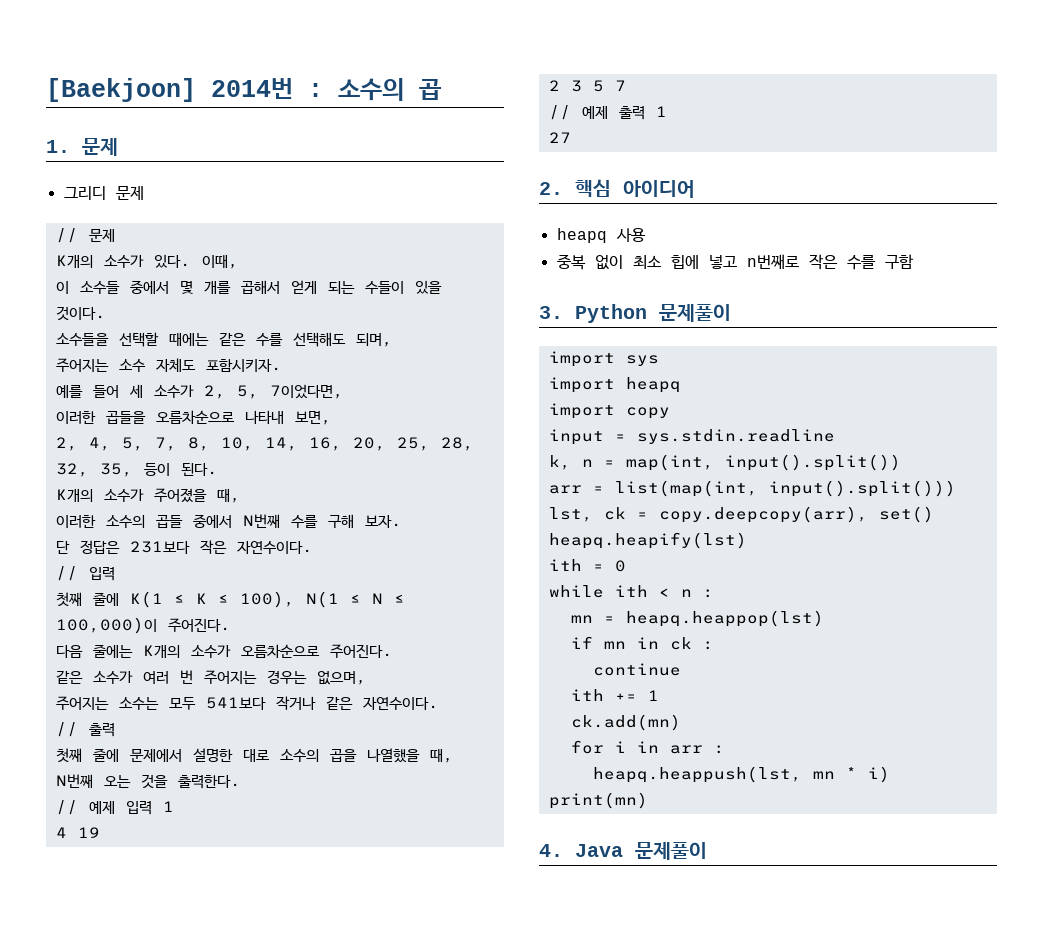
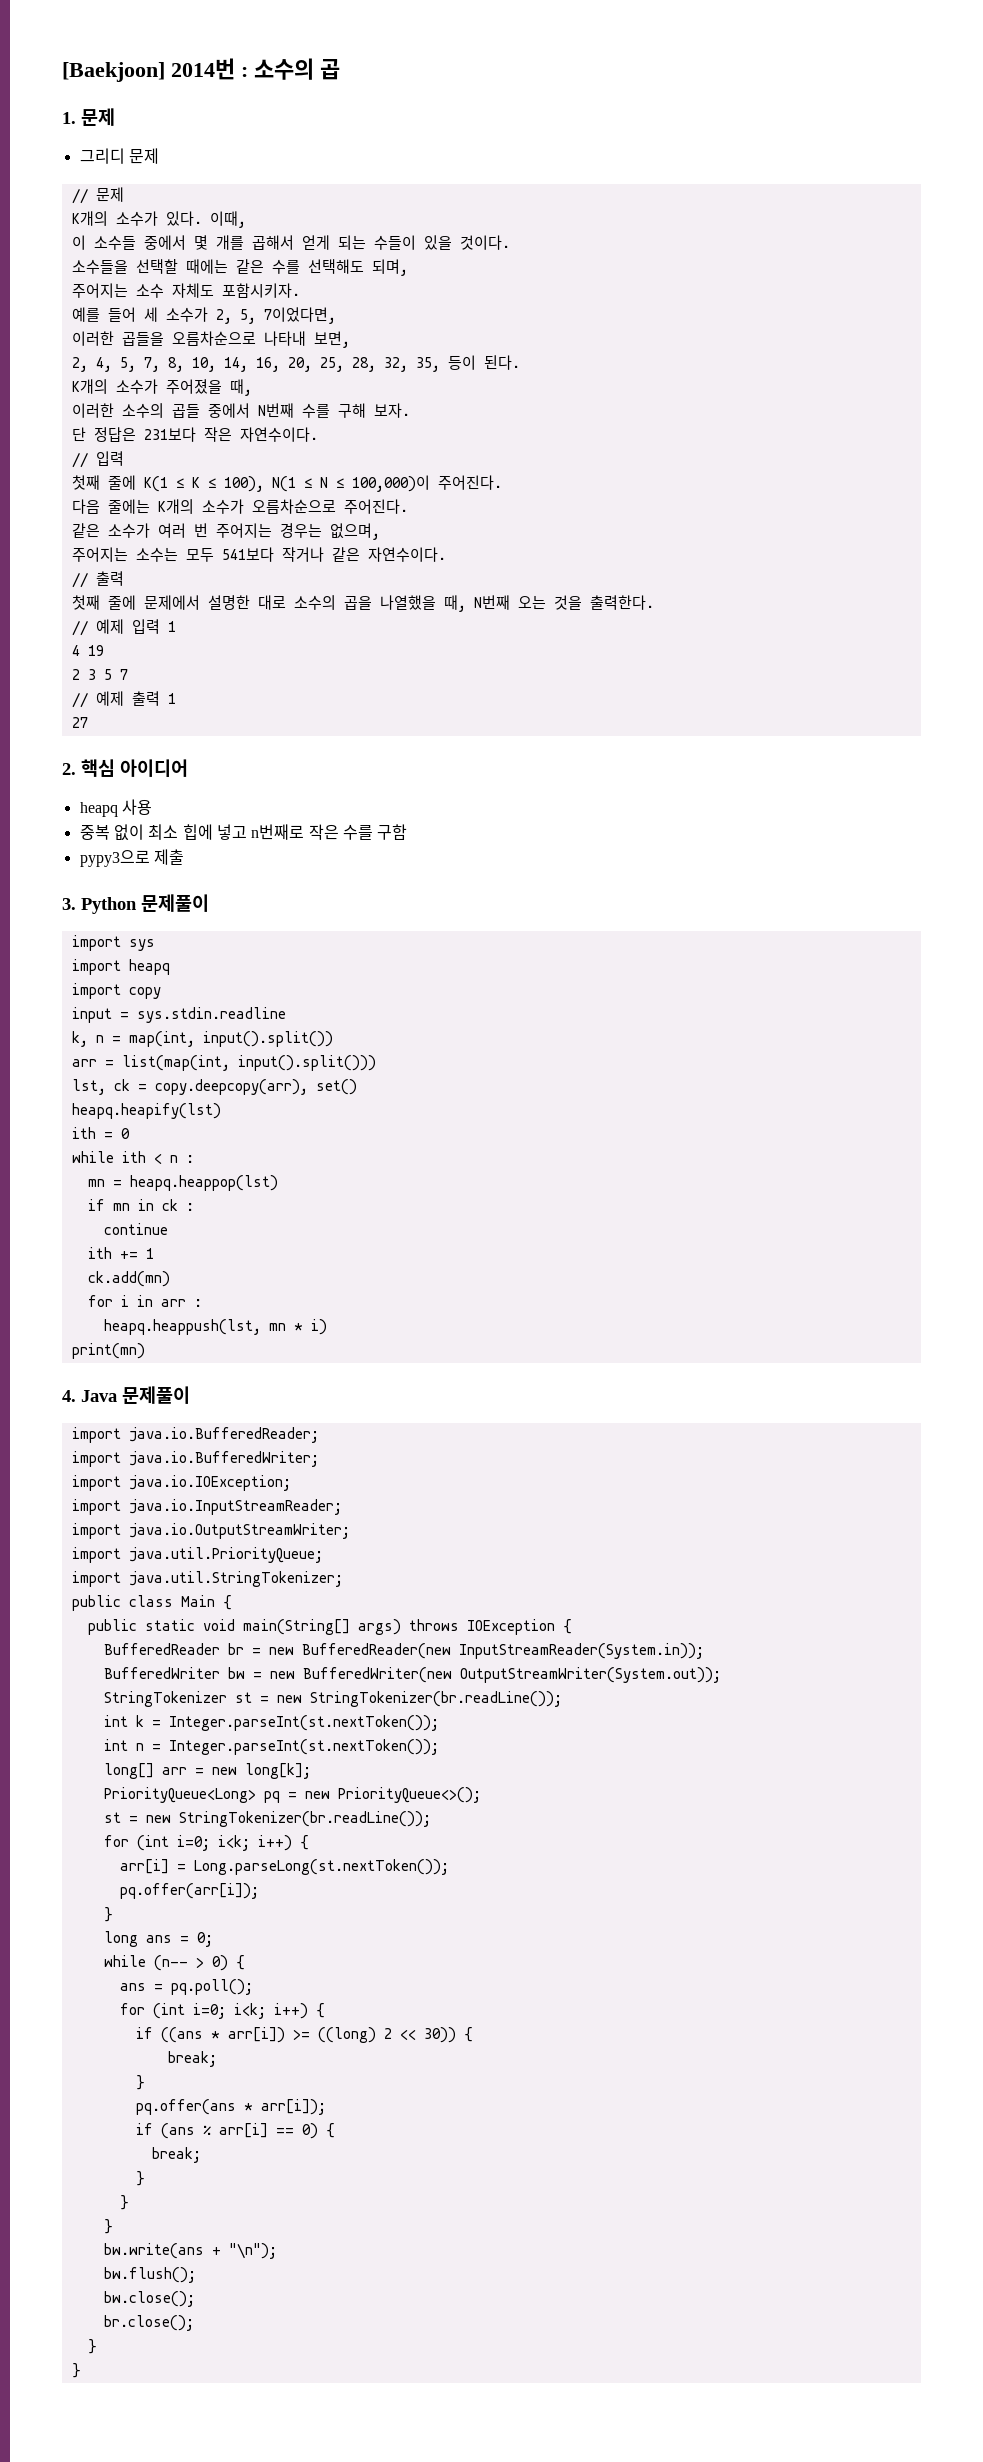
+ pypy3으로 제출
+ import java.io.BufferedReader;
+ import java.io.BufferedWriter;
+ import java.io.IOException;
+ import java.io.InputStreamReader;
+ import java.io.OutputStreamWriter;
+ import java.util.PriorityQueue;
+ import java.util.StringTokenizer;
+ public class Main {
+ public static void main(String[] args) throws IOException {
+ BufferedReader br = new BufferedReader(new InputStreamReader(System.in));
+ BufferedWriter bw = new BufferedWriter(new OutputStreamWriter(System.out));
+ StringTokenizer st = new StringTokenizer(br.readLine());
+ int k = Integer.parseInt(st.nextToken());
+ int n = Integer.parseInt(st.nextToken());
+ long[] arr = new long[k];
+ PriorityQueue<Long> pq = new PriorityQueue<>();
+ st = new StringTokenizer(br.readLine());
+ for (int i=0; i<k; i++) {
+ arr[i] = Long.parseLong(st.nextToken());
+ pq.offer(arr[i]);
+ }
+ long ans = 0;
+ while (n-- > 0) {
+ ans = pq.poll();
+ for (int i=0; i<k; i++) {
+ if ((ans * arr[i]) >= ((long) 2 << 30)) {
+ break;
+ }
+ pq.offer(ans * arr[i]);
+ if (ans % arr[i] == 0) {
+ break;
+ }
+ }
+ }
+ bw.write(ans + "\n");
+ bw.flush();
+ bw.close();
+ br.close();
+ }
+ }

